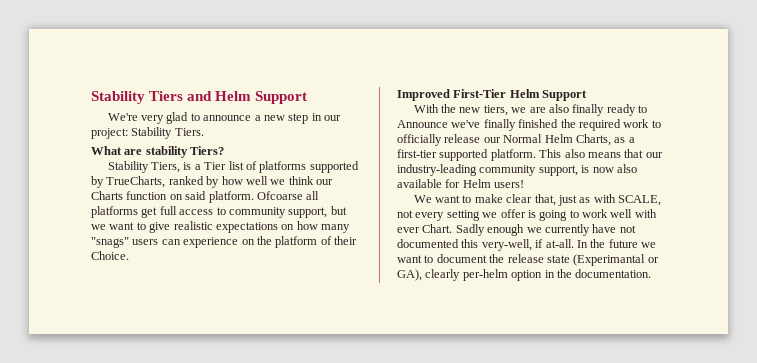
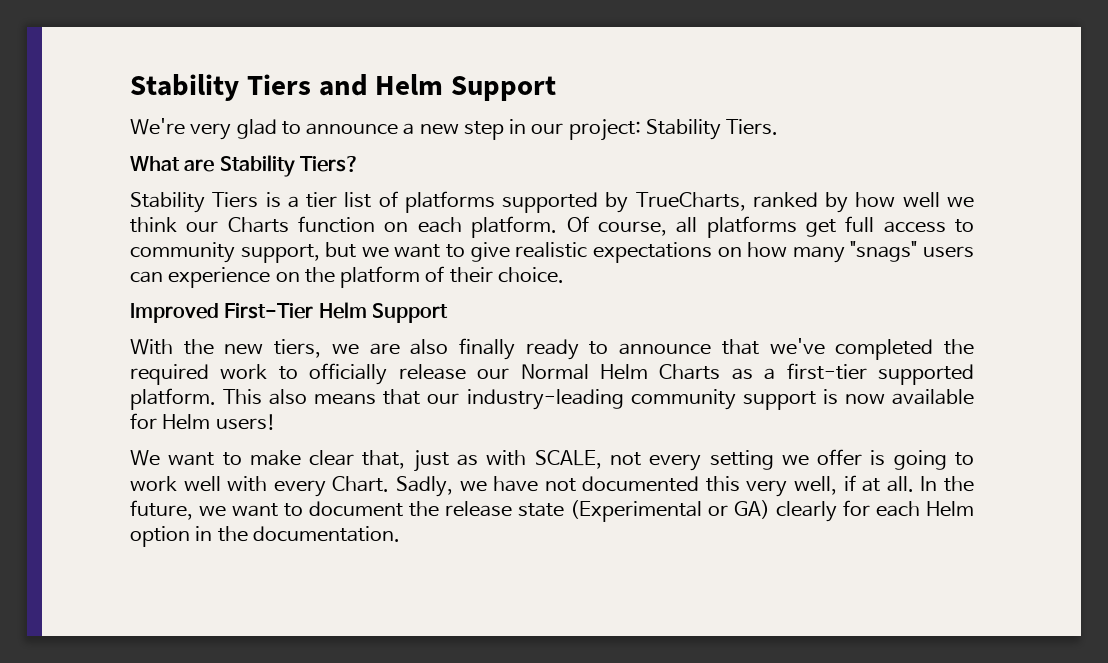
- What are stability Tiers?
+ What are Stability Tiers?
- Stability Tiers, is a Tier list of platforms supported by TrueCharts, ranked by how well we think our Charts function on said platform. Ofcoarse all platforms get full access to community support, but we want to give realistic expectations on how many "snags" users can experience on the platform of their Choice.
+ Stability Tiers is a tier list of platforms supported by TrueCharts, ranked by how well we think our Charts function on each platform. Of course, all platforms get full access to community support, but we want to give realistic expectations on how many "snags" users can experience on the platform of their choice.
- With the new tiers, we are also finally ready to Announce we've finally finished the required work to officially release our Normal Helm Charts, as a first-tier supported platform.
+ With the new tiers, we are also finally ready to announce that we've completed the required work to officially release our Normal Helm Charts as a first-tier supported platform.
- This also means that our industry-leading community support, is now also available for Helm users!
+ This also means that our industry-leading community support is now available for Helm users!
- We want to make clear that, just as with SCALE, not every setting we offer is going to work well with ever Chart. Sadly enough we currently have not documented this very-well, if at-all.
+ We want to make clear that, just as with SCALE, not every setting we offer is going to work well with every Chart. Sadly, we have not documented this very well, if at all.
- In the future we want to document the release state (Experimantal or GA), clearly per-helm option in the documentation.
+ In the future, we want to document the release state (Experimental or GA) clearly for each Helm option in the documentation.

